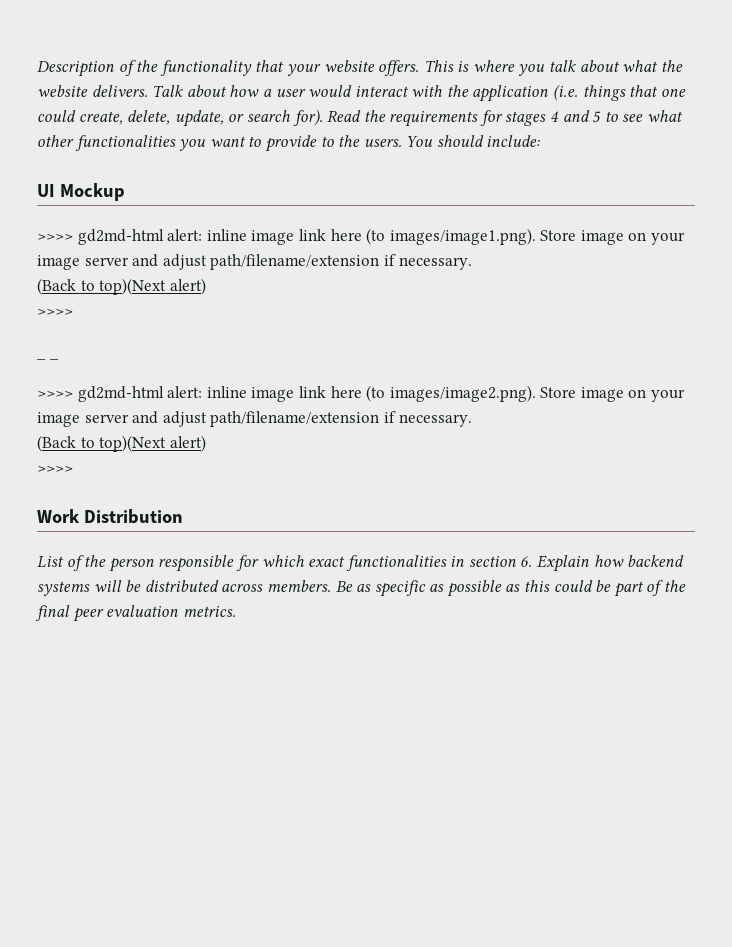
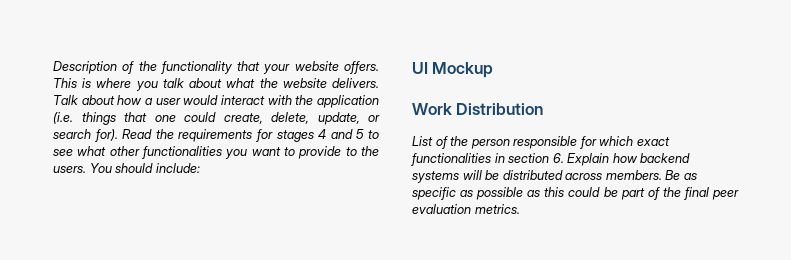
- >>>> gd2md-html alert: inline image link here (to images/image1.png). Store image on your image server and adjust path/filename/extension if necessary.
- (Back to top)(Next alert)
- >>>>
- _ _
- >>>> gd2md-html alert: inline image link here (to images/image2.png). Store image on your image server and adjust path/filename/extension if necessary.
- (Back to top)(Next alert)
- >>>>

